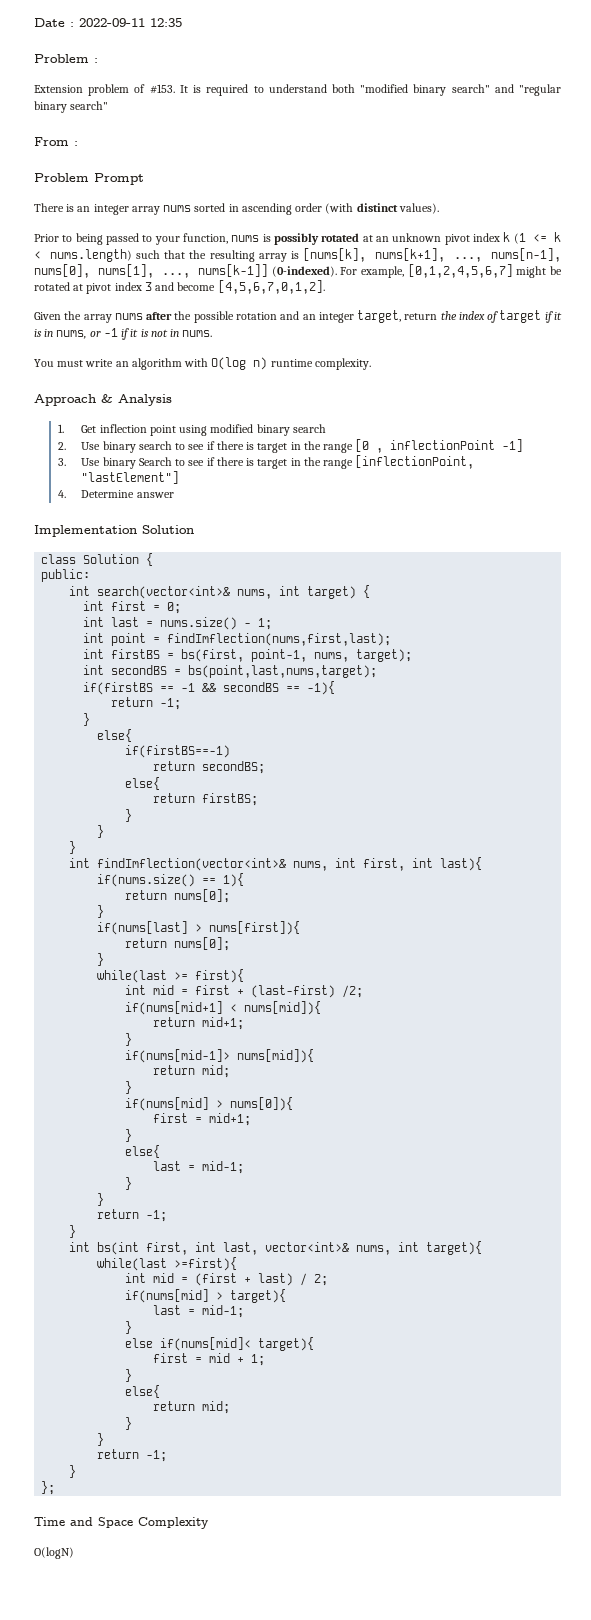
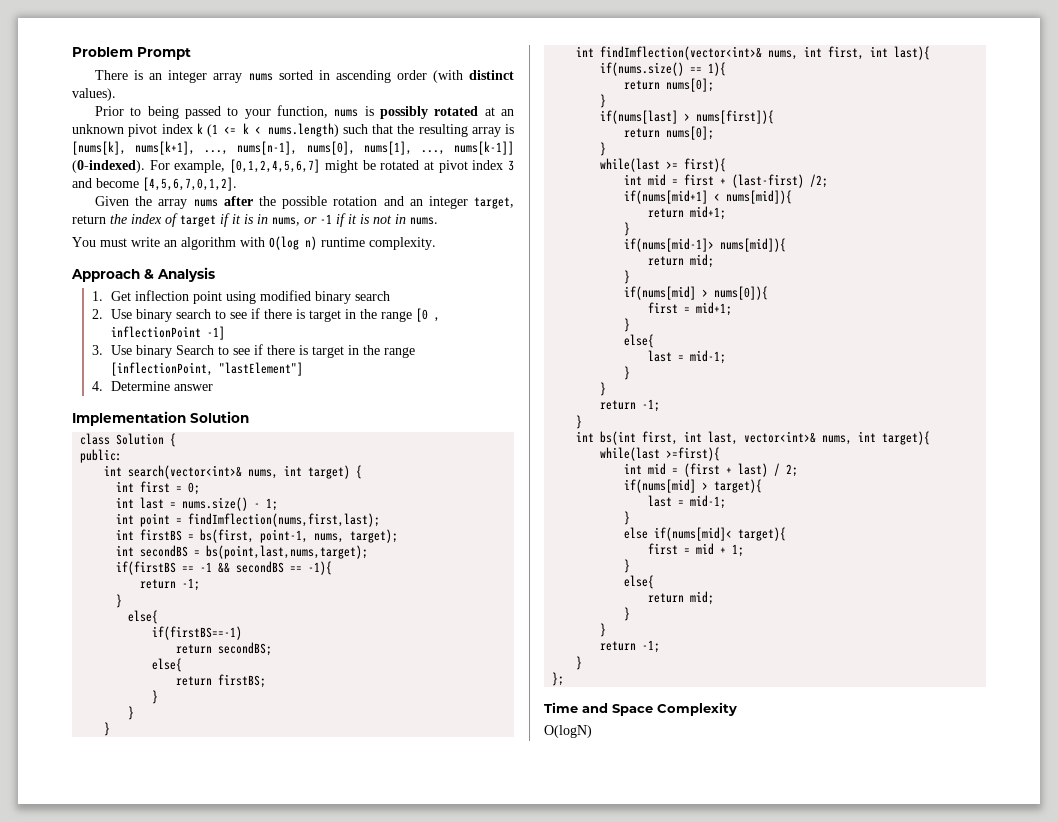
- Date : 2022-09-11 12:35
- Problem :
- Extension problem of #153. It is required to understand both "modified binary search" and "regular binary search"
- From :

